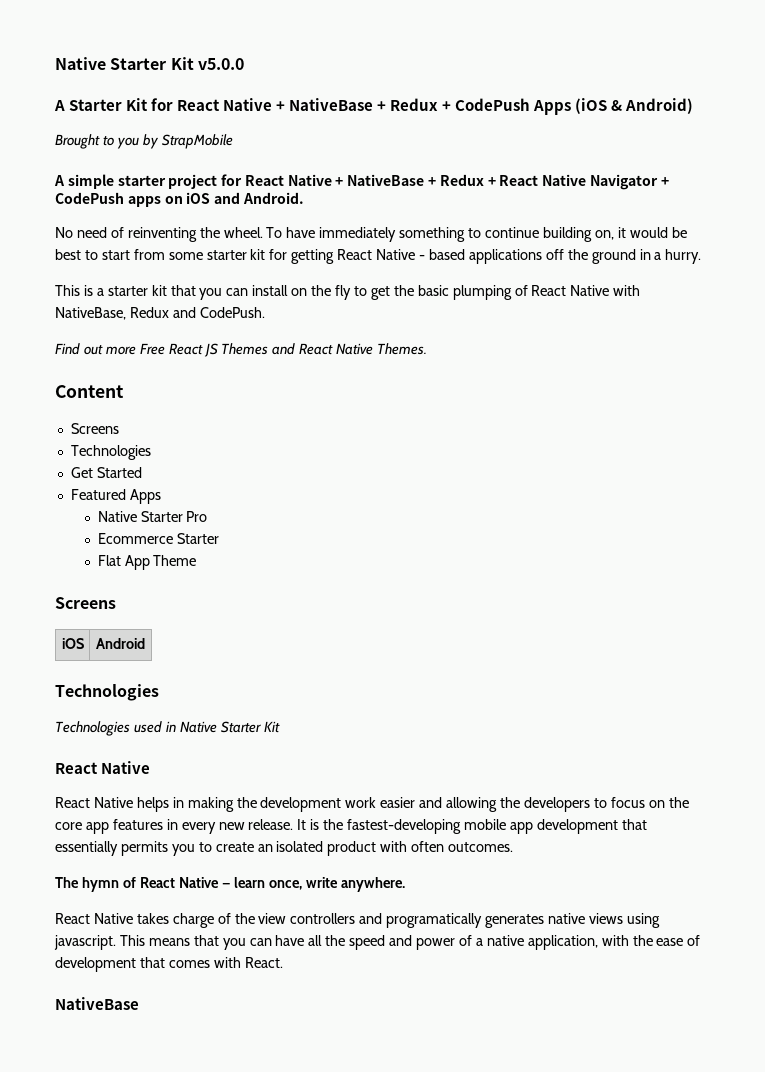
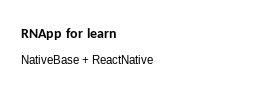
- Native Starter Kit v5.0.0
- A Starter Kit for React Native + NativeBase + Redux + CodePush Apps (iOS & Android)
- Brought to you by StrapMobile
- A simple starter project for React Native + NativeBase + Redux + React Native Navigator + CodePush apps on iOS and Android.
- No need of reinventing the wheel. To have immediately something to continue building on, it would be best to start from some starter kit for getting React Native - based applications off the ground in a hurry.
- This is a starter kit that you can install on the fly to get the basic plumping of React Native with NativeBase, Redux and CodePush.
- Find out more Free React JS Themes and React Native Themes.
- Content
- Screens
- Technologies
- Get Started
- Featured Apps
- Native Starter Pro
- Ecommerce Starter
- Flat App Theme
- Screens
- iOS | Android
- Technologies
- Technologies used in Native Starter Kit
- React Native
- React Native helps in making the development work easier and allowing the developers to focus on the core app features in every new release. It is the fastest-developing mobile app development that essentially permits you to create an isolated product with often outcomes.
- The hymn of React Native — learn once, write anywhere.
- React Native takes charge of the view controllers and programatically generates native views using javascript. This means that you can have all the speed and power of a native application, with the ease of development that comes with React.
- NativeBase
+ RNApp for learn
+ NativeBase + ReactNative

